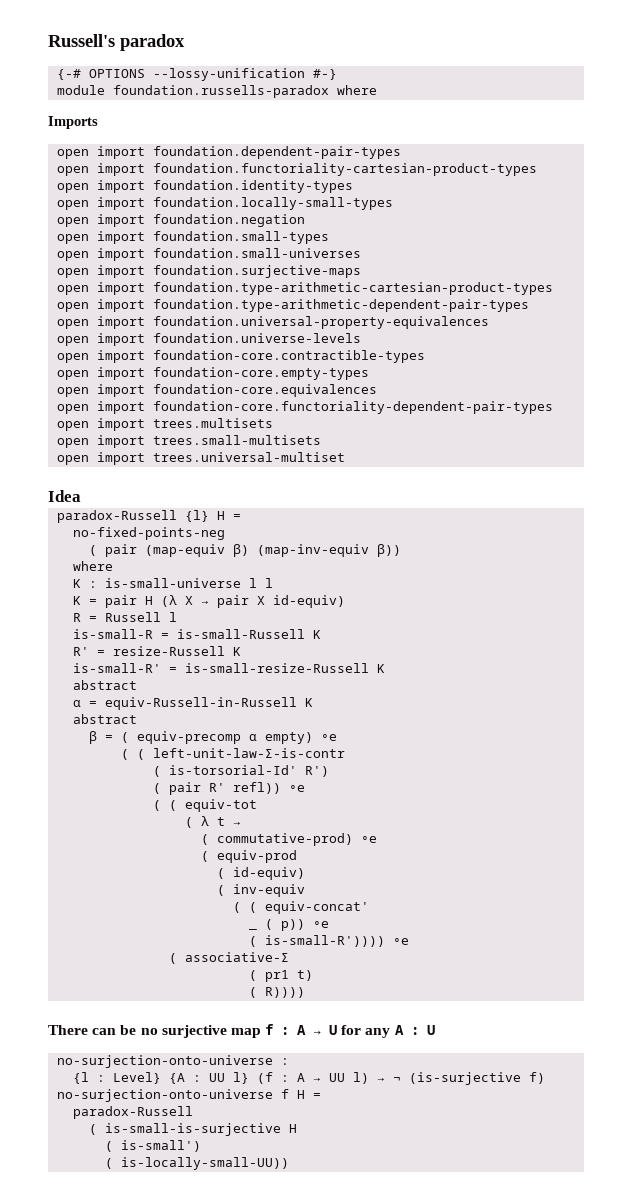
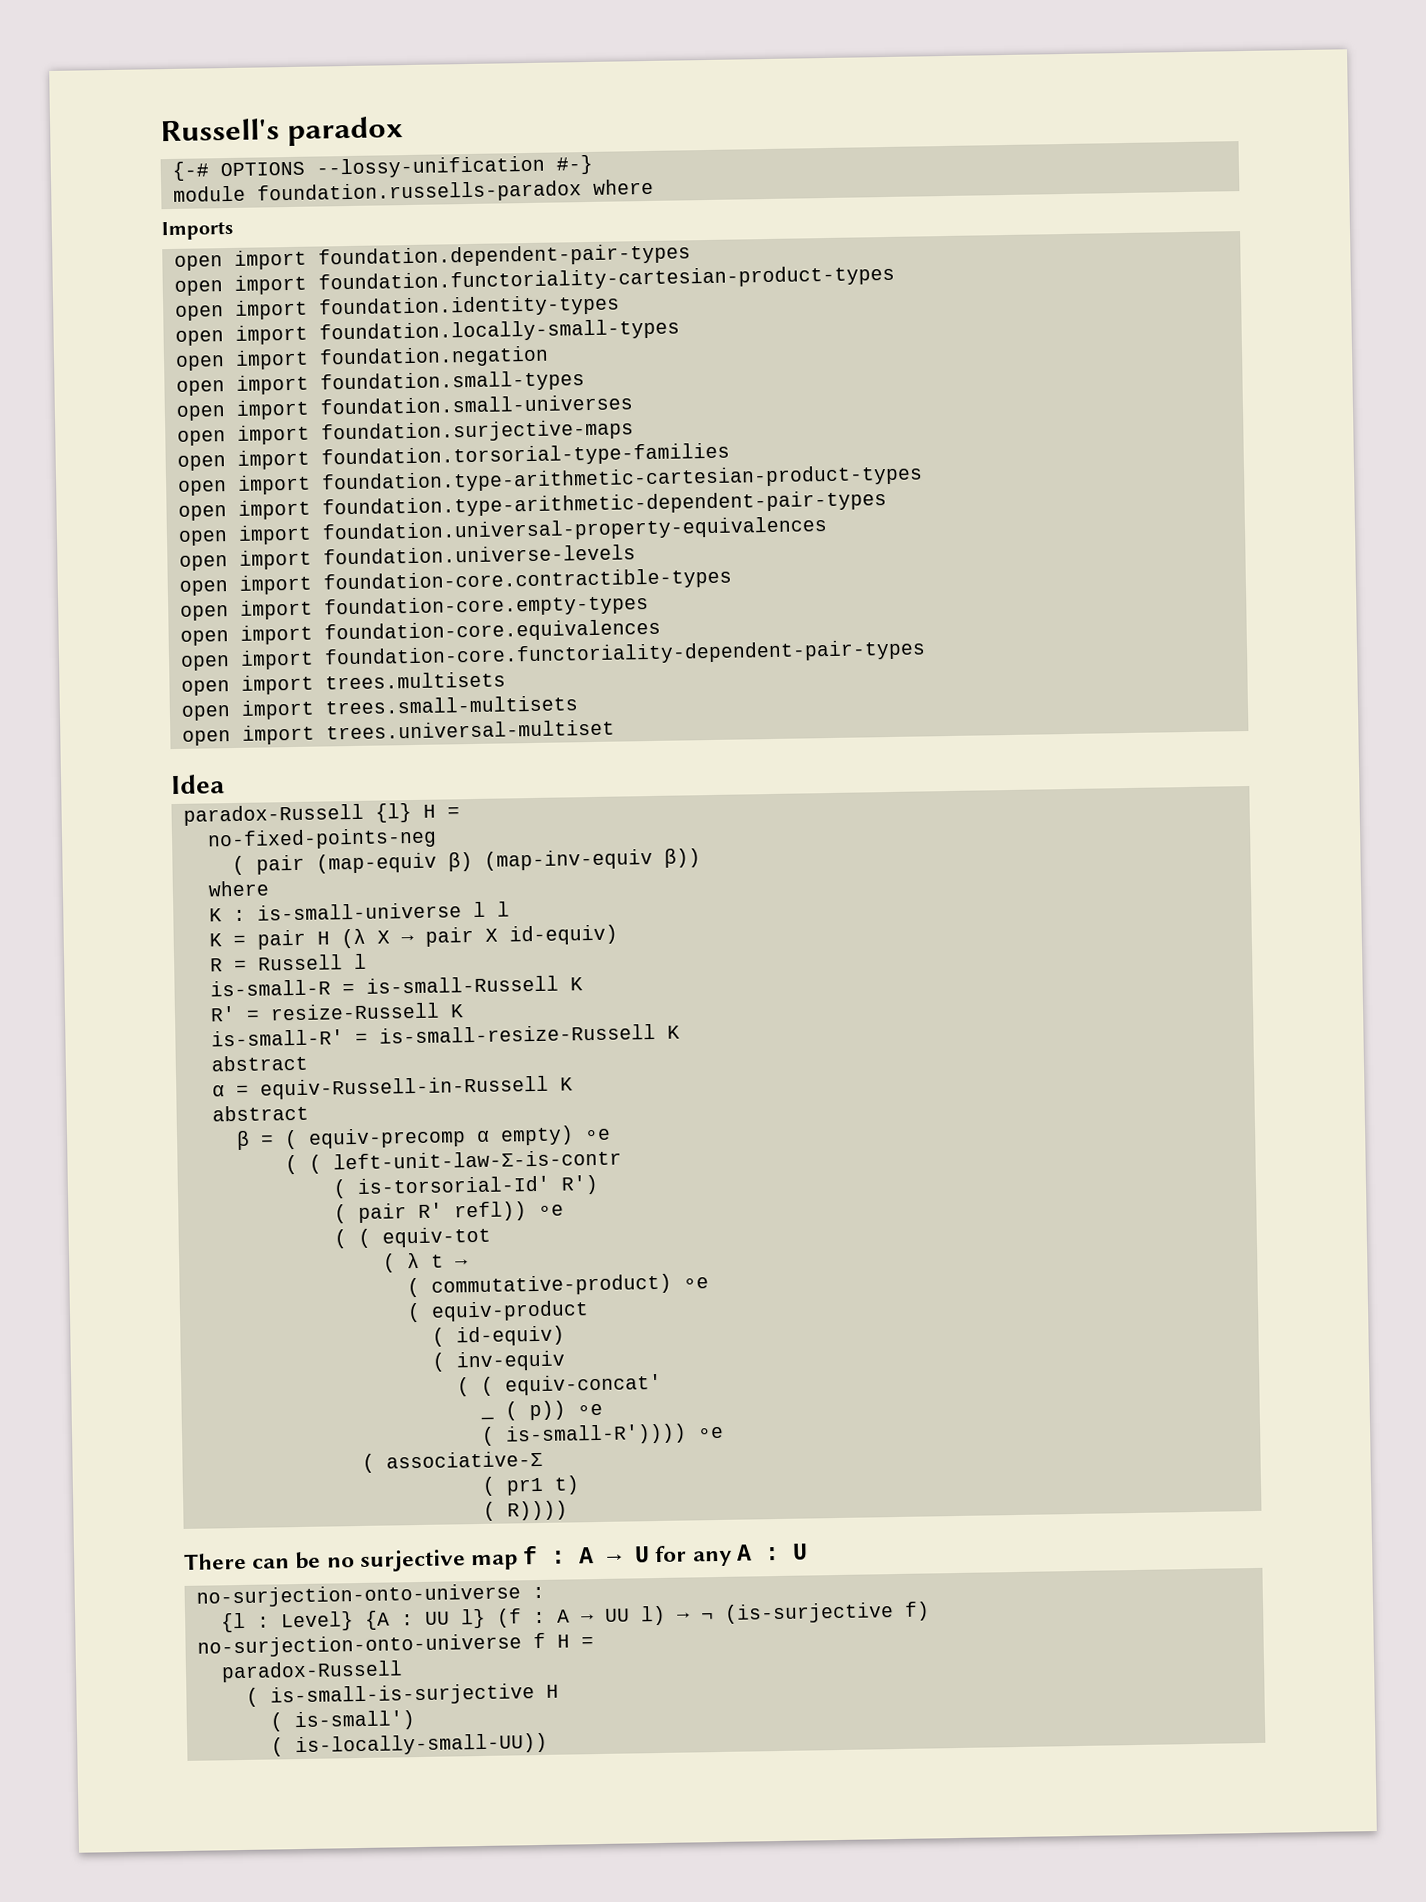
+ open import foundation.torsorial-type-families
- ( commutative-prod) ∘e
- ( equiv-prod
+ ( commutative-product) ∘e
+ ( equiv-product

